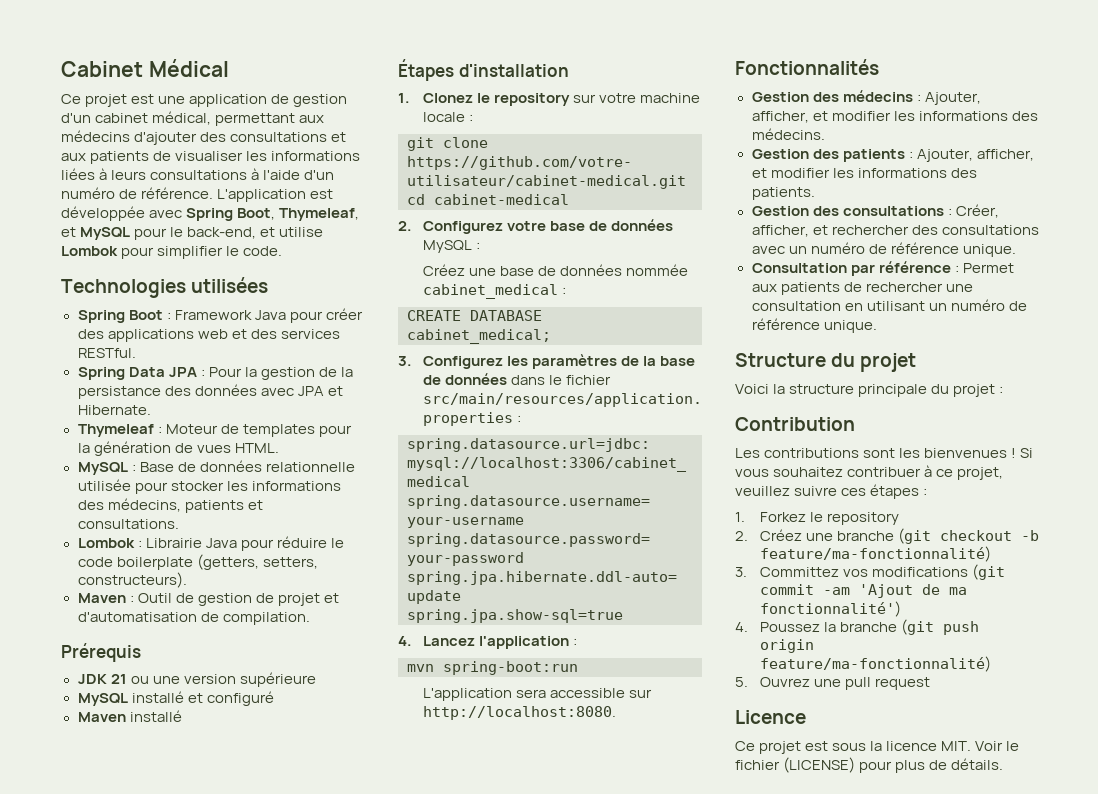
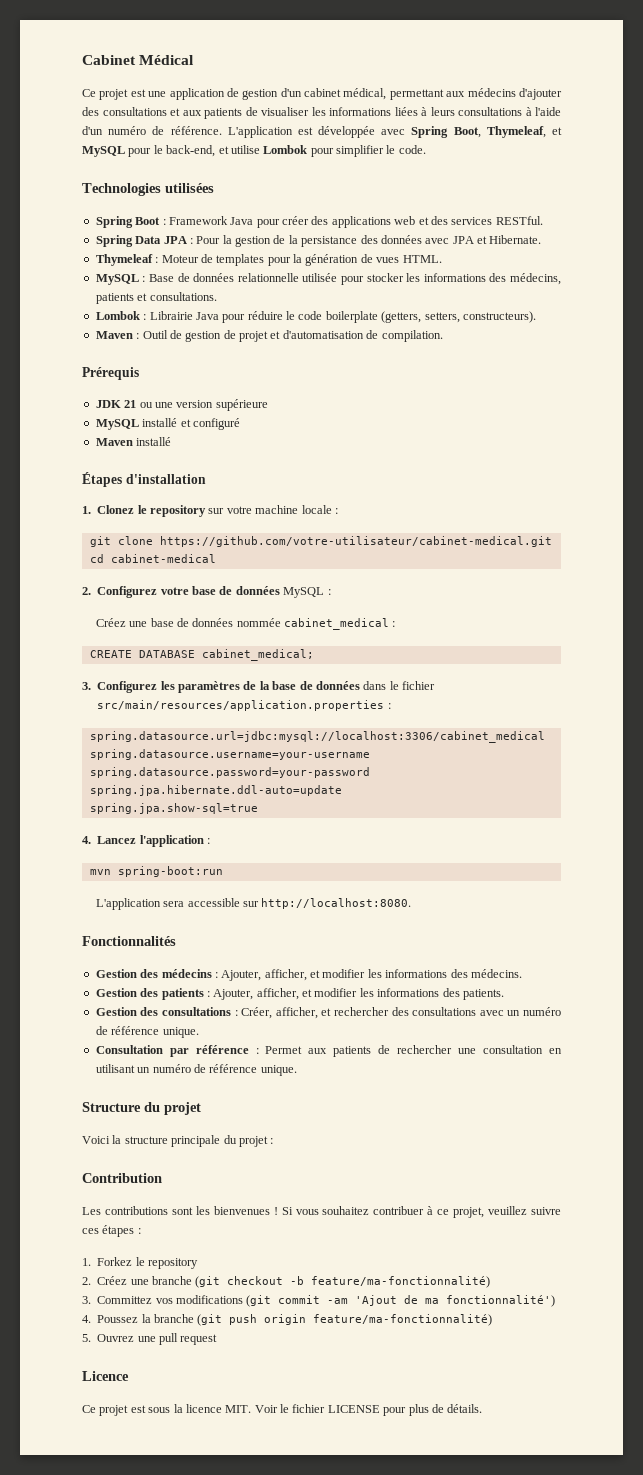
- Ce projet est sous la licence MIT. Voir le fichier (LICENSE) pour plus de détails.
+ Ce projet est sous la licence MIT. Voir le fichier LICENSE pour plus de détails.

